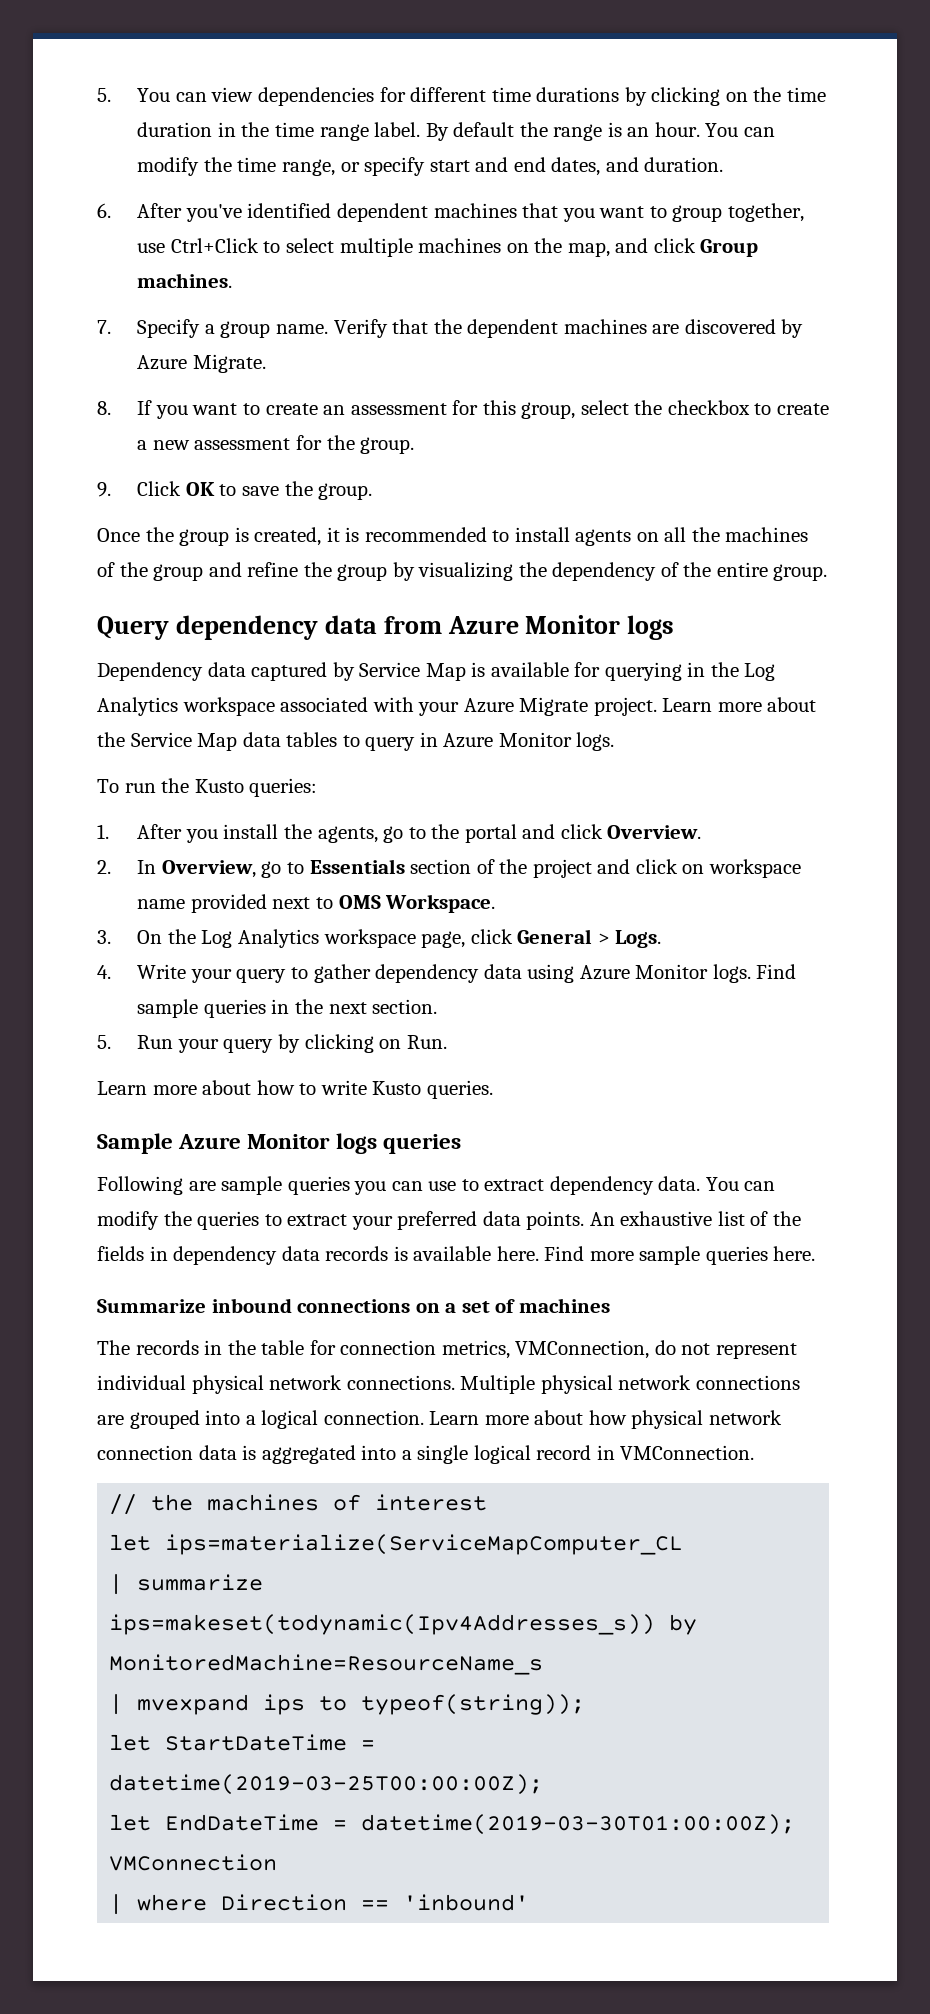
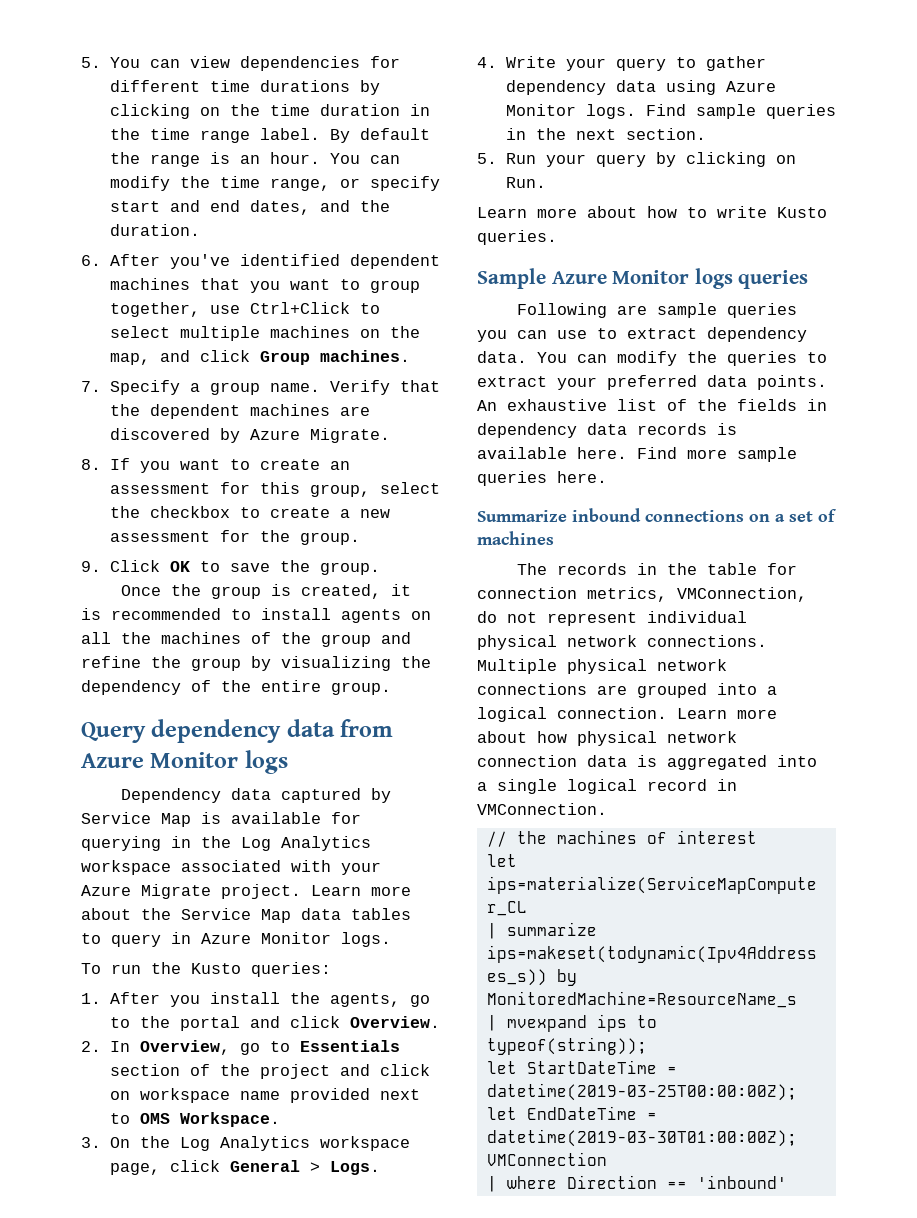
- You can modify the time range, or specify start and end dates, and duration.
+ You can modify the time range, or specify start and end dates, and the duration.

